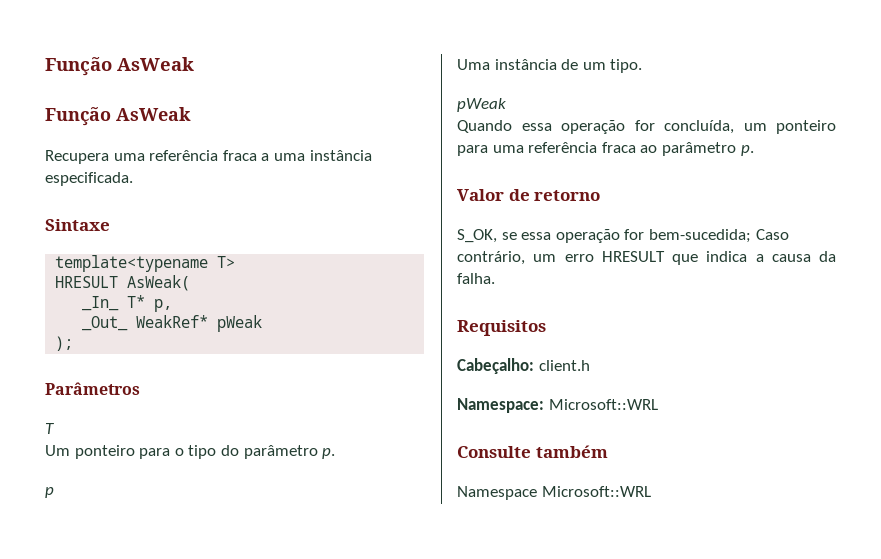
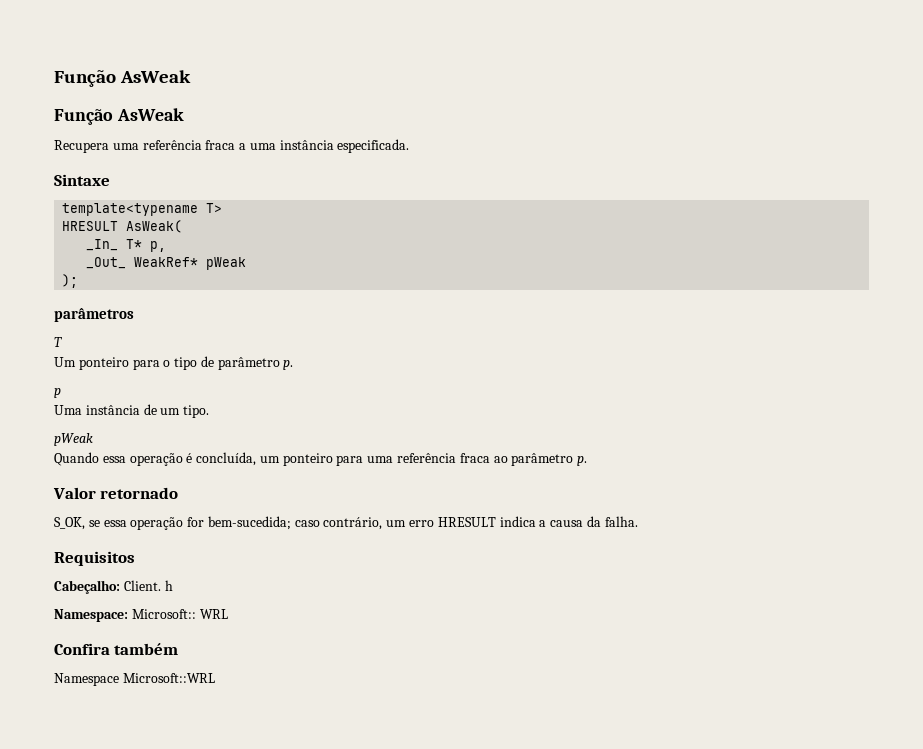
- Parâmetros
+ parâmetros
- Um ponteiro para o tipo do parâmetro p.
+ Um ponteiro para o tipo de parâmetro p.
- Quando essa operação for concluída, um ponteiro para uma referência fraca ao parâmetro p.
+ Quando essa operação é concluída, um ponteiro para uma referência fraca ao parâmetro p.
- Valor de retorno
+ Valor retornado
- S_OK, se essa operação for bem-sucedida; Caso contrário, um erro HRESULT que indica a causa da falha.
+ S_OK, se essa operação for bem-sucedida; caso contrário, um erro HRESULT indica a causa da falha.
- Cabeçalho: client.h
+ Cabeçalho: Client. h
- Namespace: Microsoft::WRL
- Consulte também
+ Namespace: Microsoft:: WRL
+ Confira também

